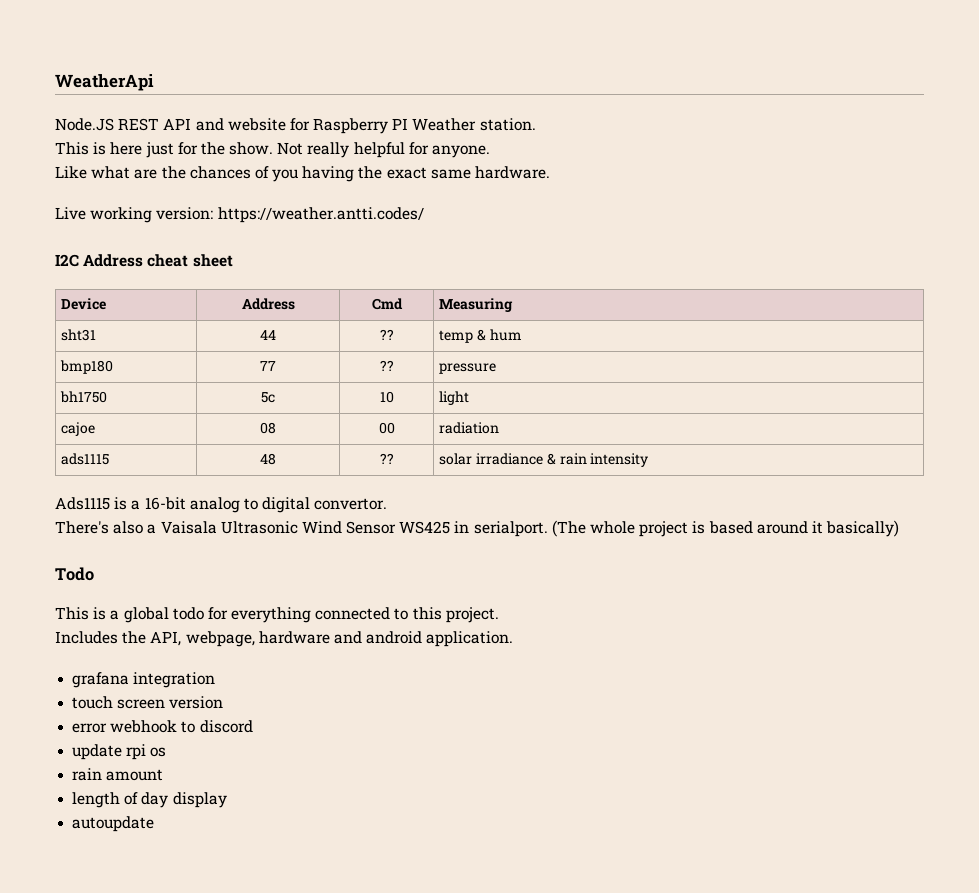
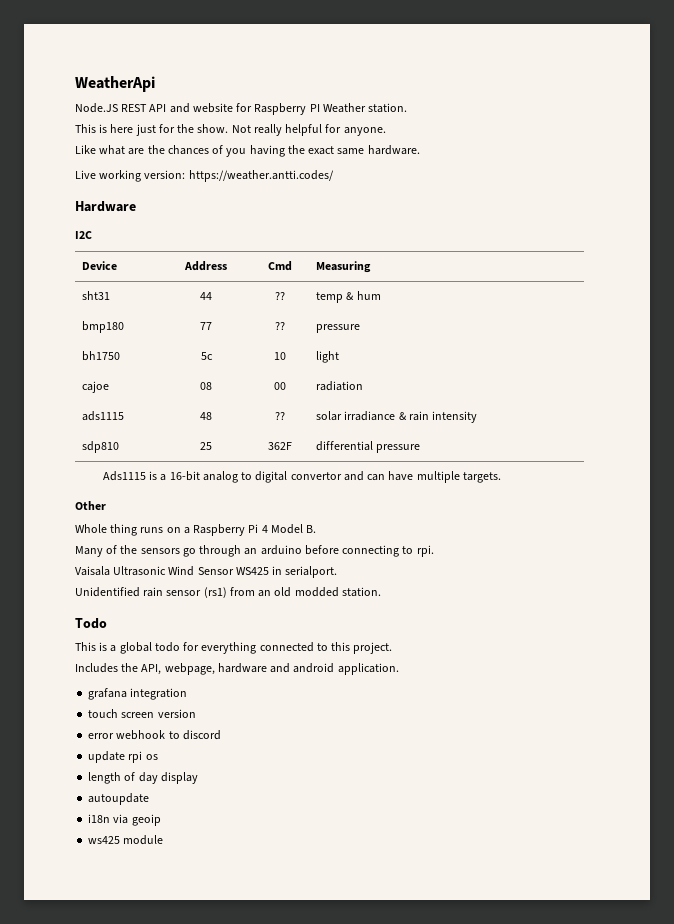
+ Hardware
- I2C Address cheat sheet
+ I2C
+ sdp810 | 25 | 362F | differential pressure
- Ads1115 is a 16-bit analog to digital convertor.
- There's also a Vaisala Ultrasonic Wind Sensor WS425 in serialport. (The whole project is based around it basically)
+ Ads1115 is a 16-bit analog to digital convertor and can have multiple targets.
+ Other
+ Whole thing runs on a Raspberry Pi 4 Model B.
+ Many of the sensors go through an arduino before connecting to rpi.
+ Vaisala Ultrasonic Wind Sensor WS425 in serialport.
+ Unidentified rain sensor (rs1) from an old modded station.
- rain amount
+ i18n via geoip
+ ws425 module

